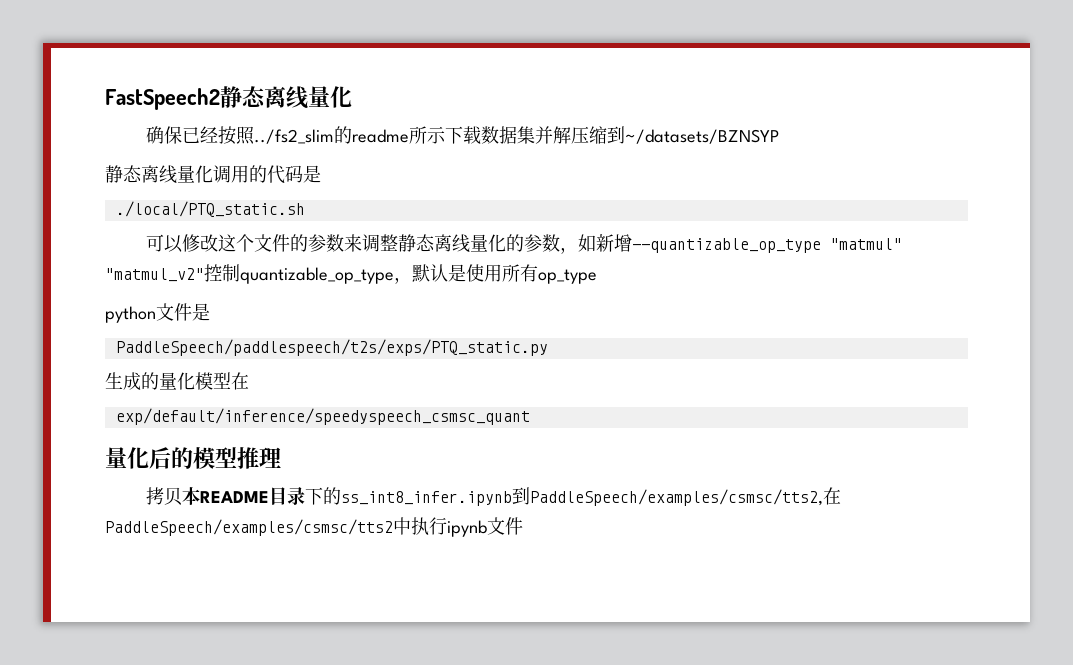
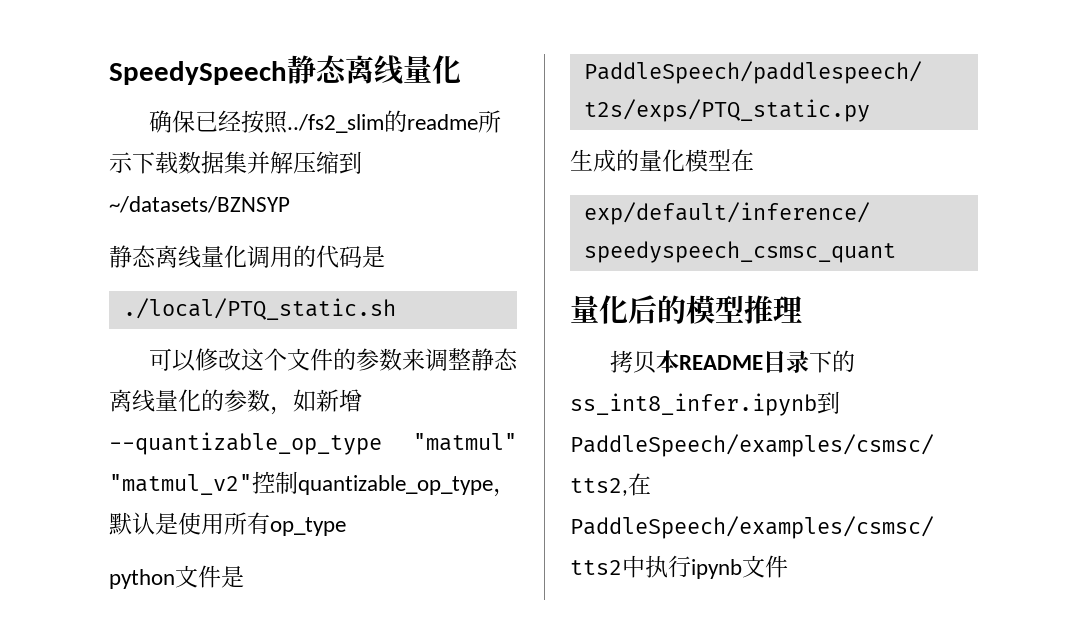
- FastSpeech2静态离线量化
+ SpeedySpeech静态离线量化

